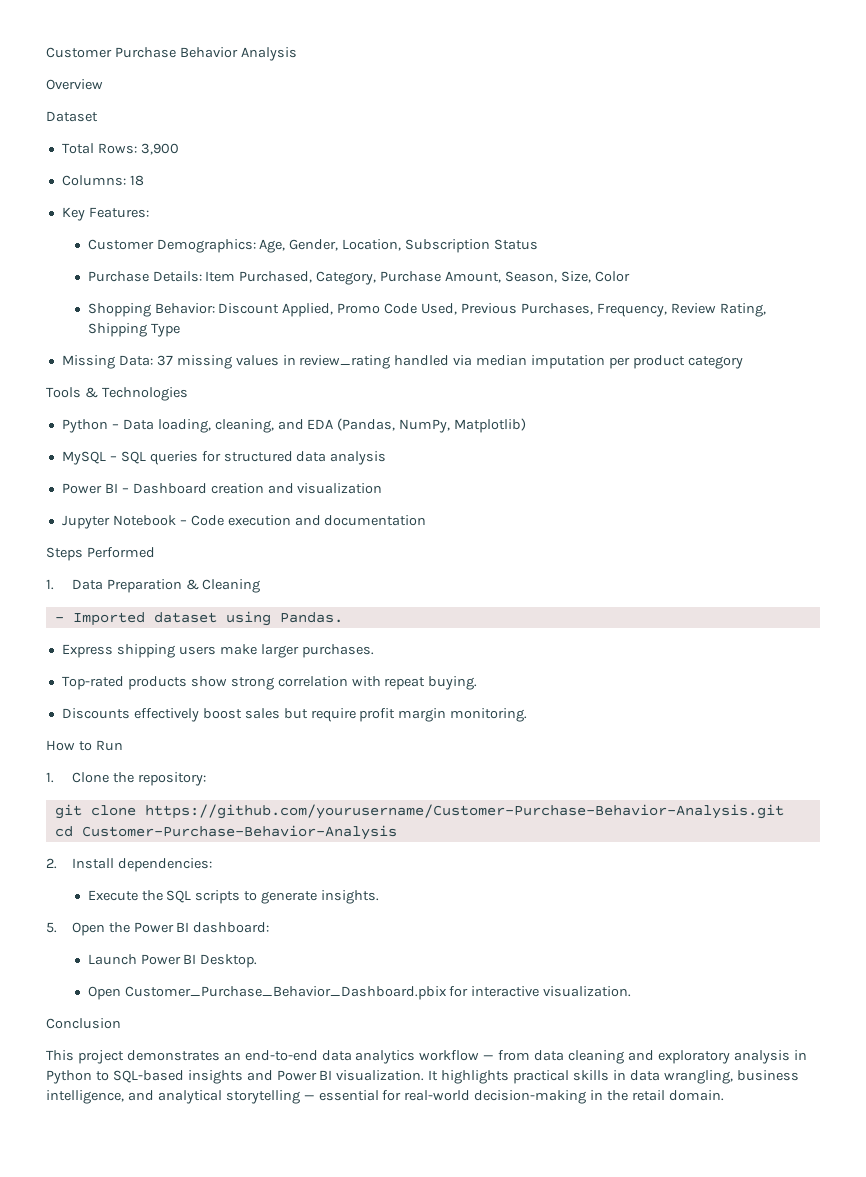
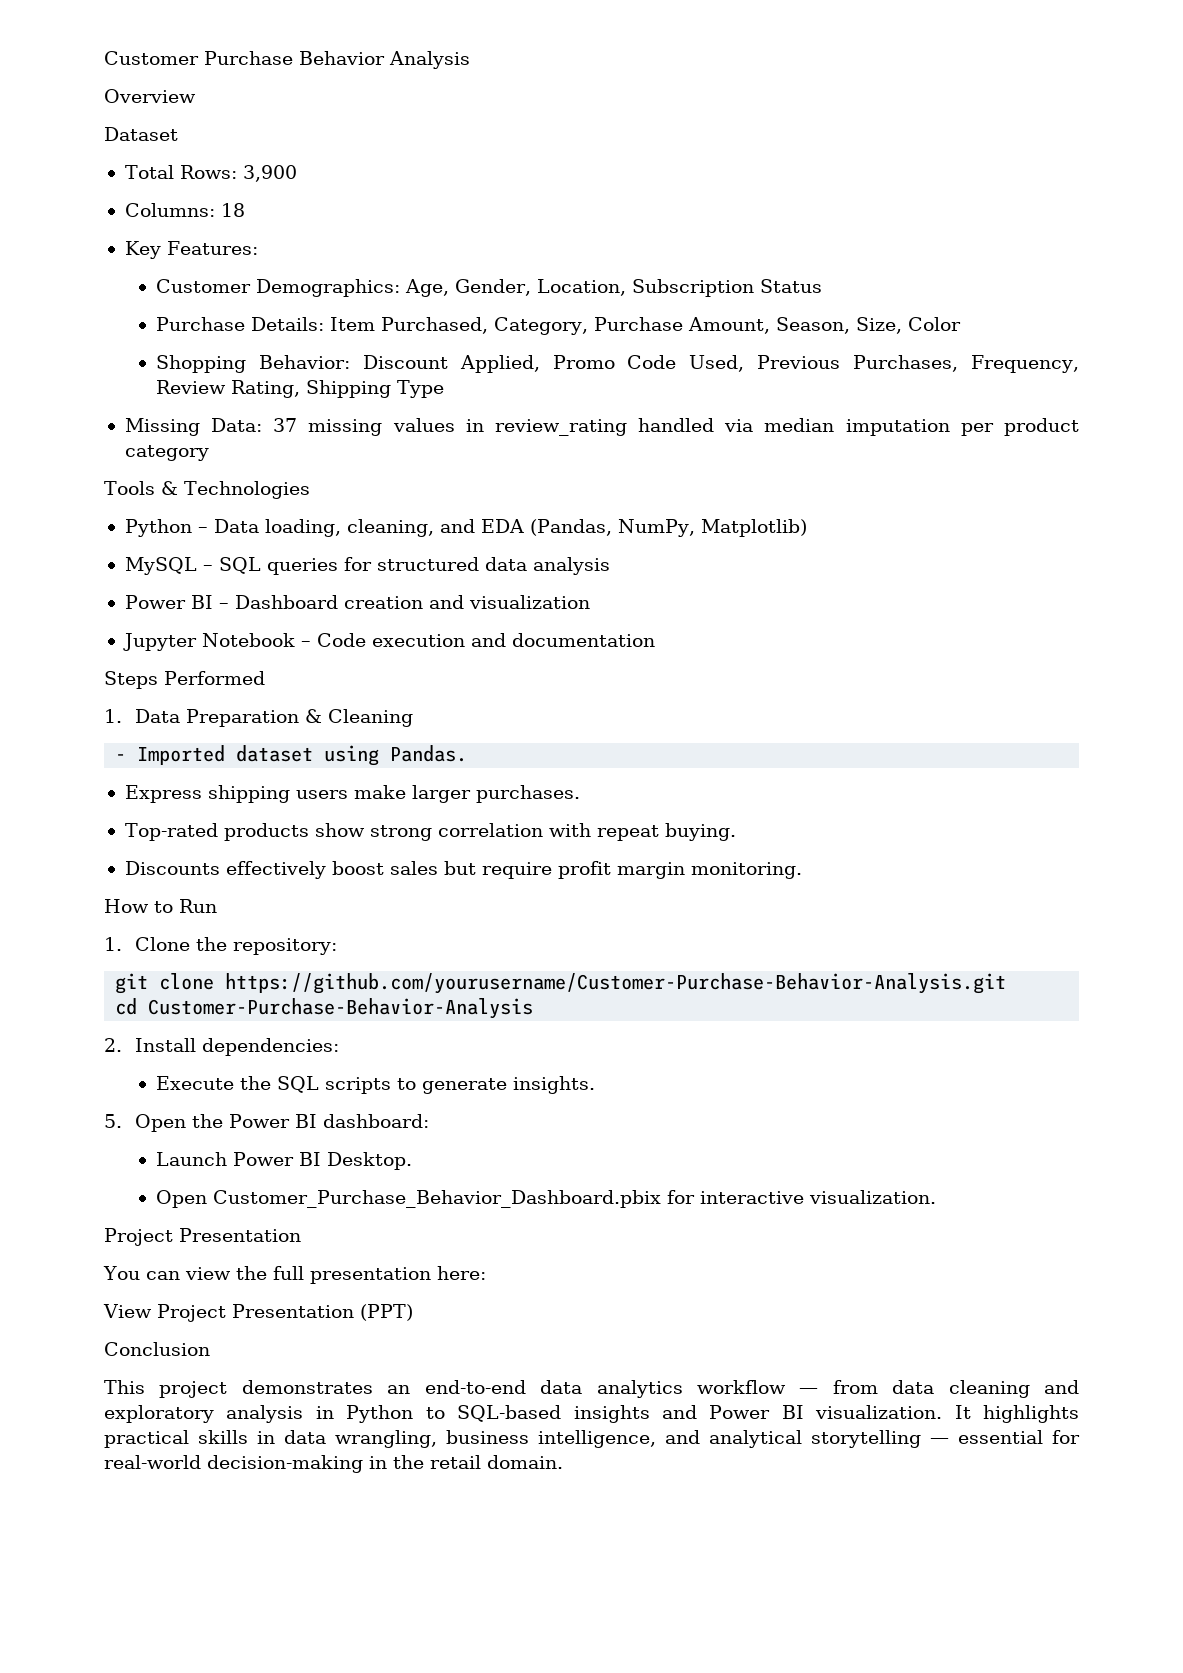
  Open Customer_Purchase_Behavior_Dashboard.pbix for interactive visualization.
+ Project Presentation
+ You can view the full presentation here:
+ View Project Presentation (PPT)

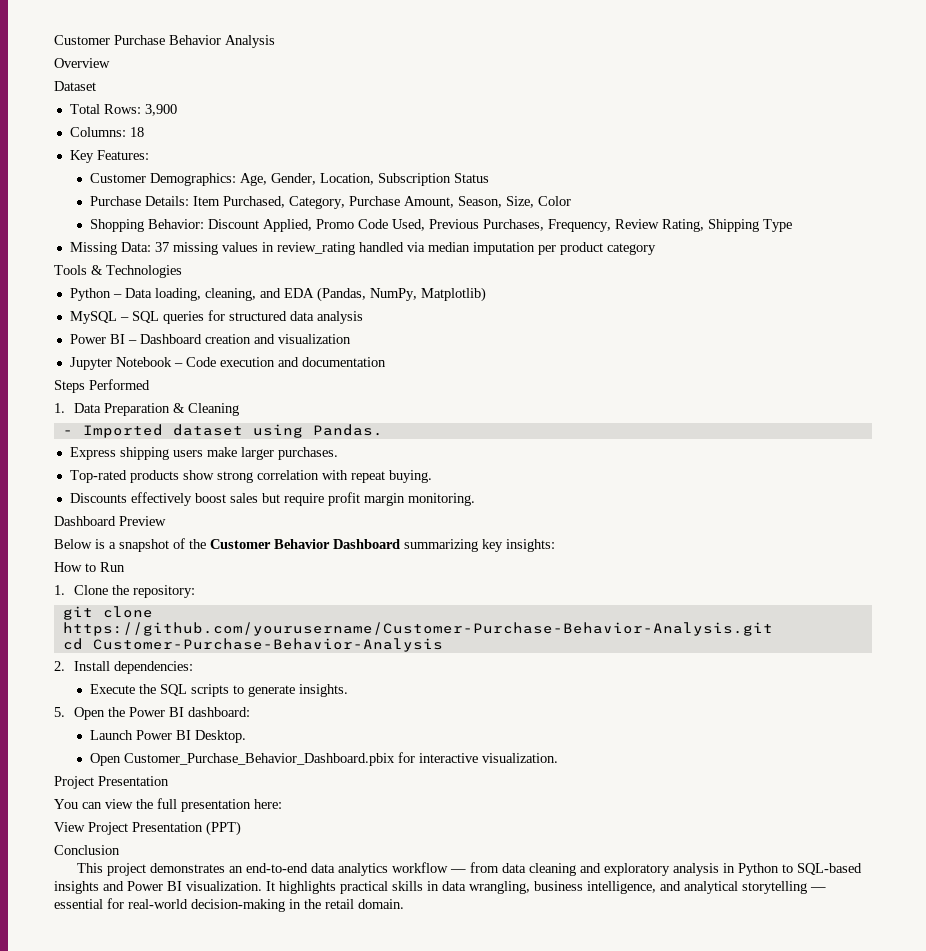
+ Dashboard Preview
+ Below is a snapshot of the Customer Behavior Dashboard summarizing key insights:

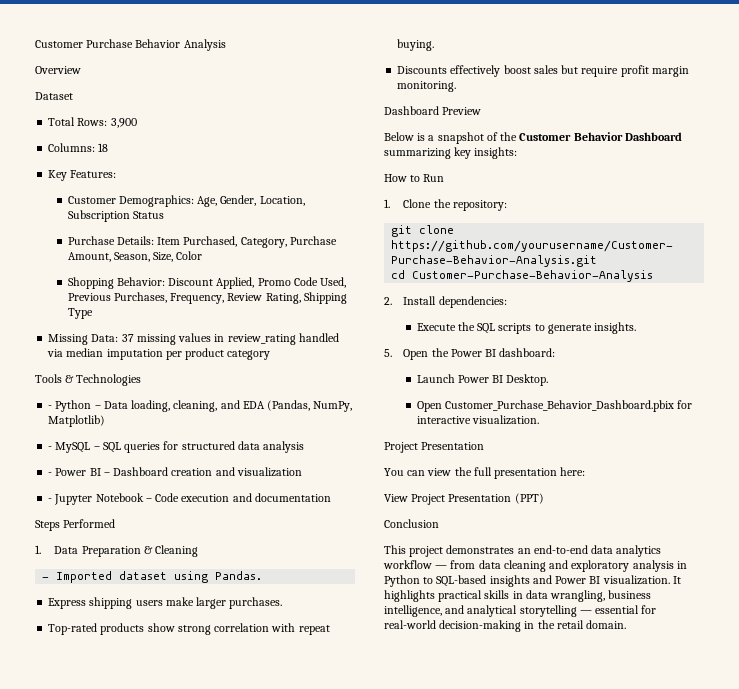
- Python – Data loading, cleaning, and EDA (Pandas, NumPy, Matplotlib)
+ - Python – Data loading, cleaning, and EDA (Pandas, NumPy, Matplotlib)
- MySQL – SQL queries for structured data analysis
+ - MySQL – SQL queries for structured data analysis
- Power BI – Dashboard creation and visualization
+ - Power BI – Dashboard creation and visualization
- Jupyter Notebook – Code execution and documentation
+ - Jupyter Notebook – Code execution and documentation

